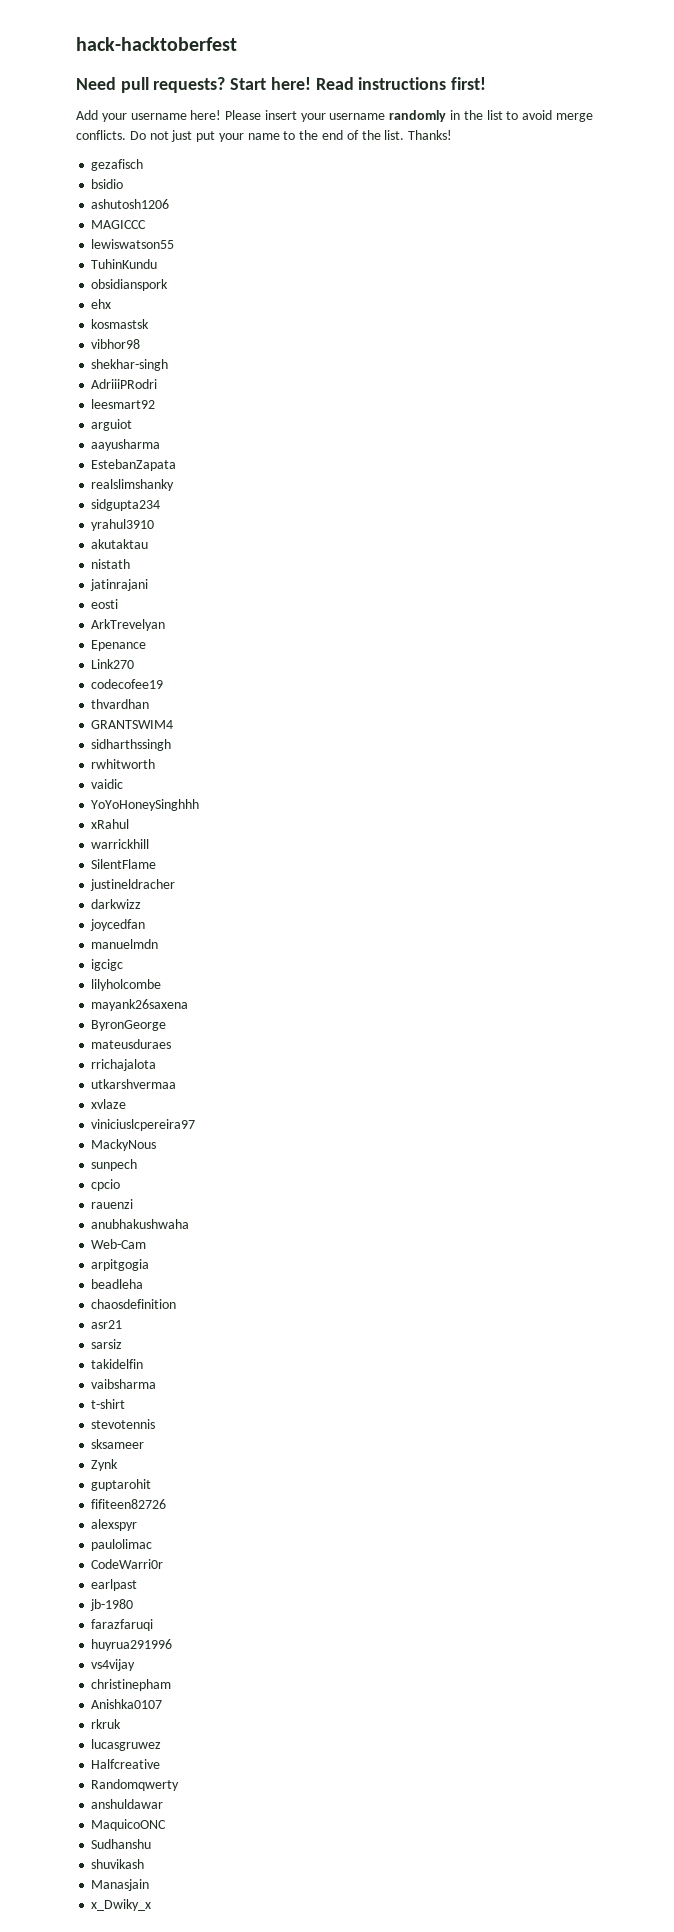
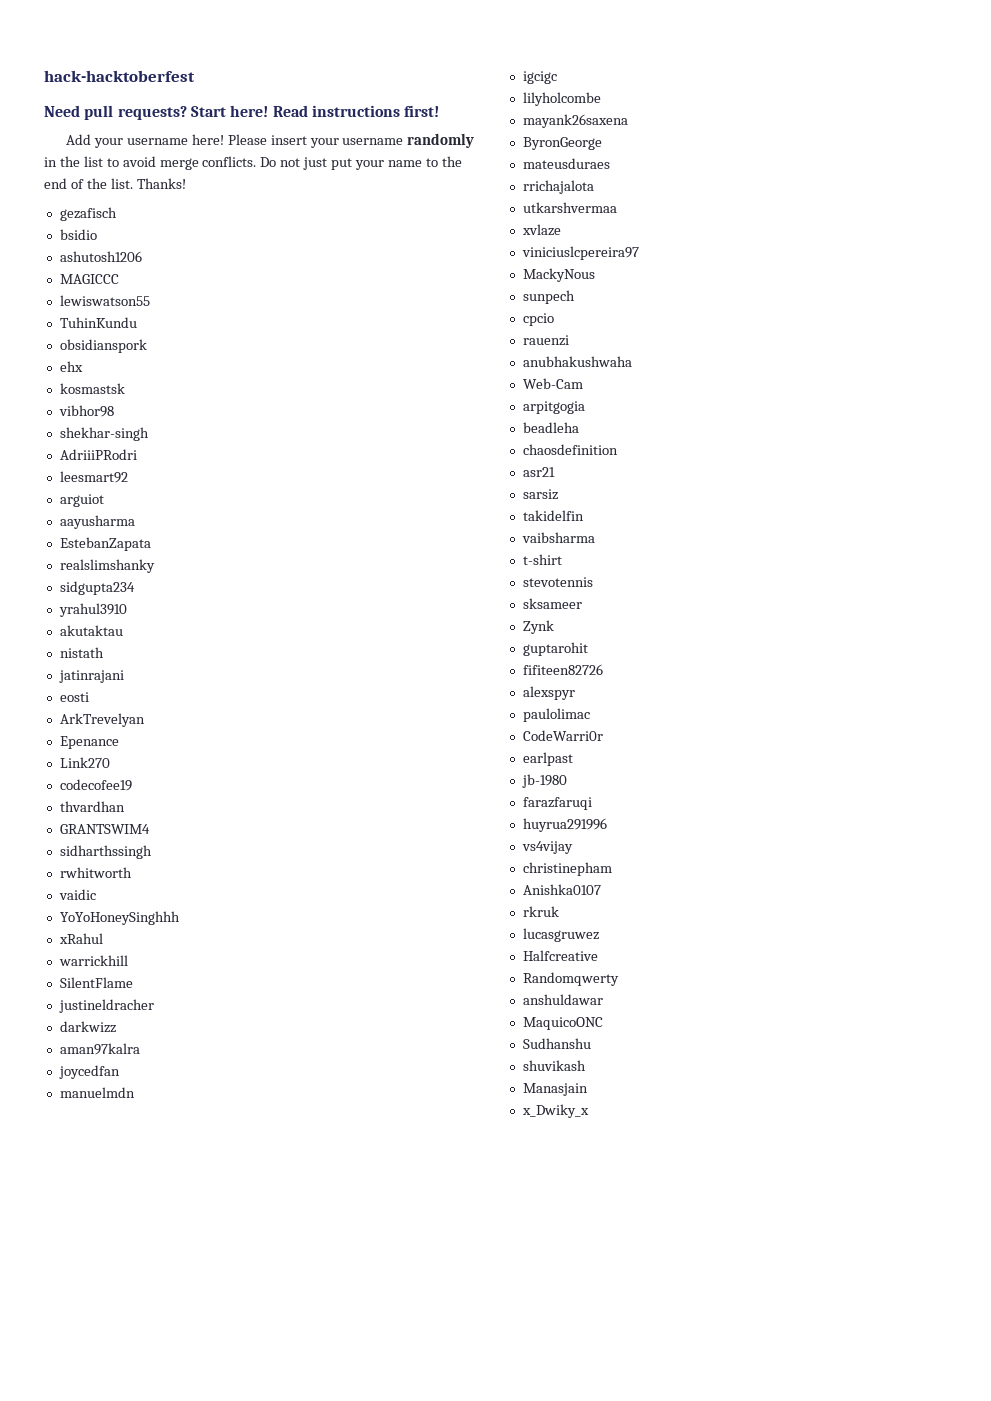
+ aman97kalra

